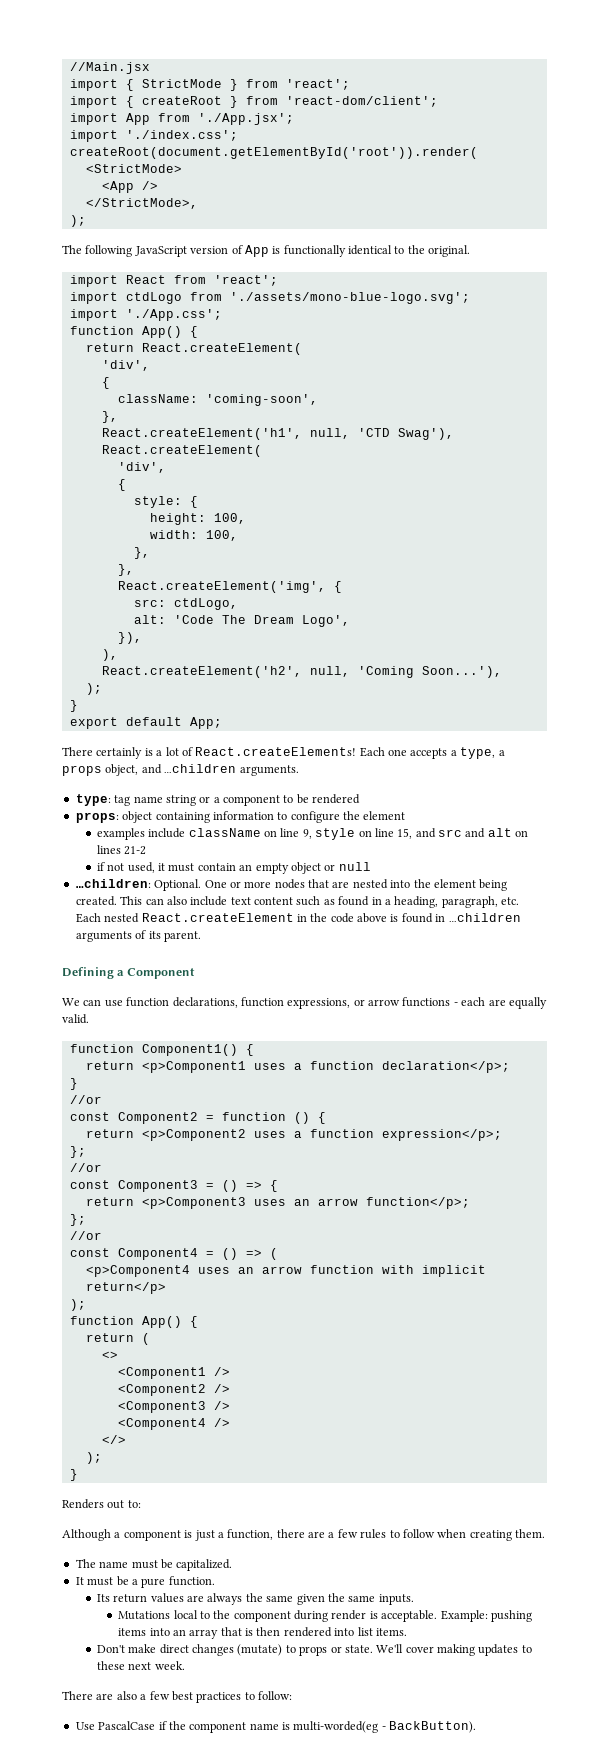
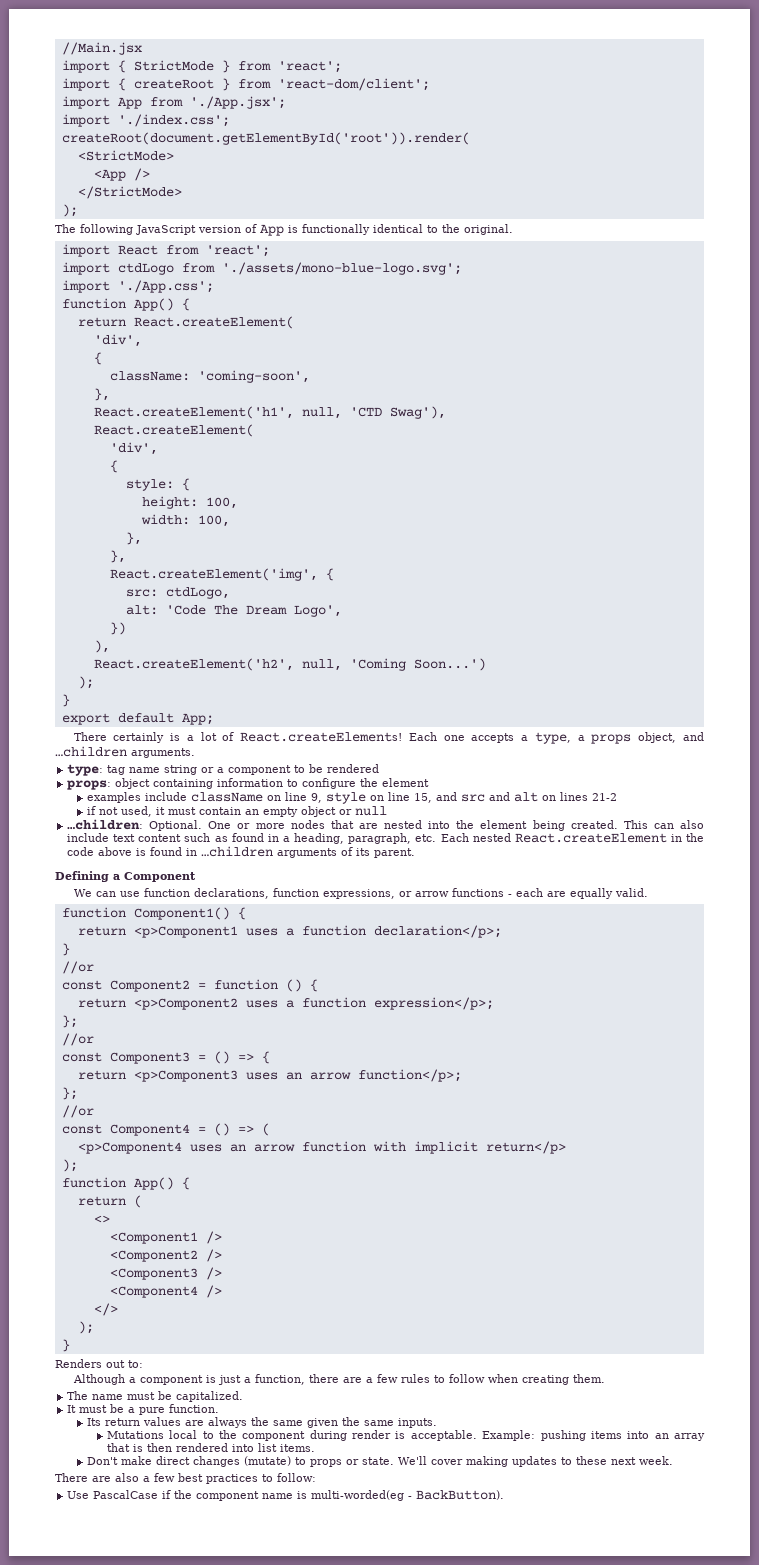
- </StrictMode>,
+ </StrictMode>
- }),
+ })
- React.createElement('h2', null, 'Coming Soon...'),
+ React.createElement('h2', null, 'Coming Soon...')

